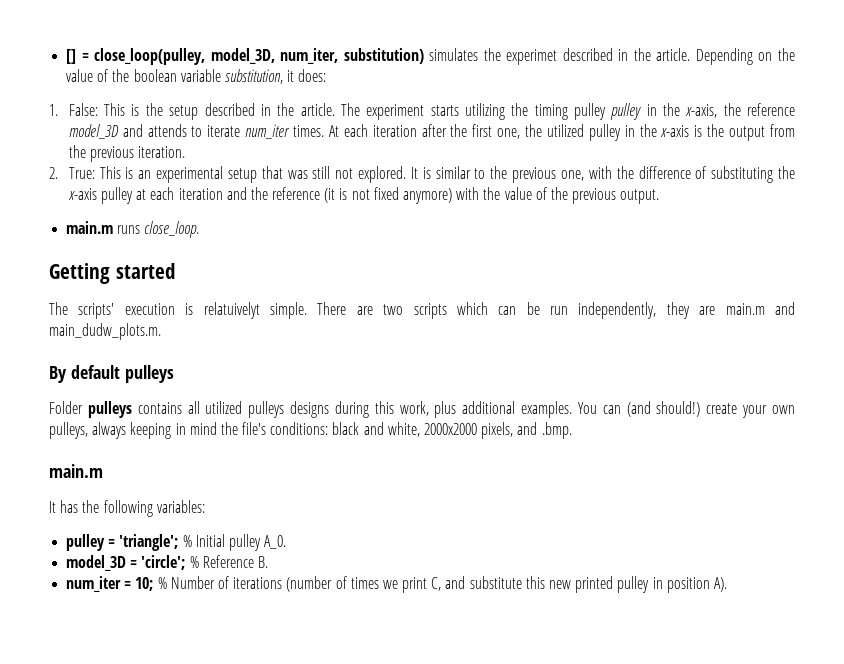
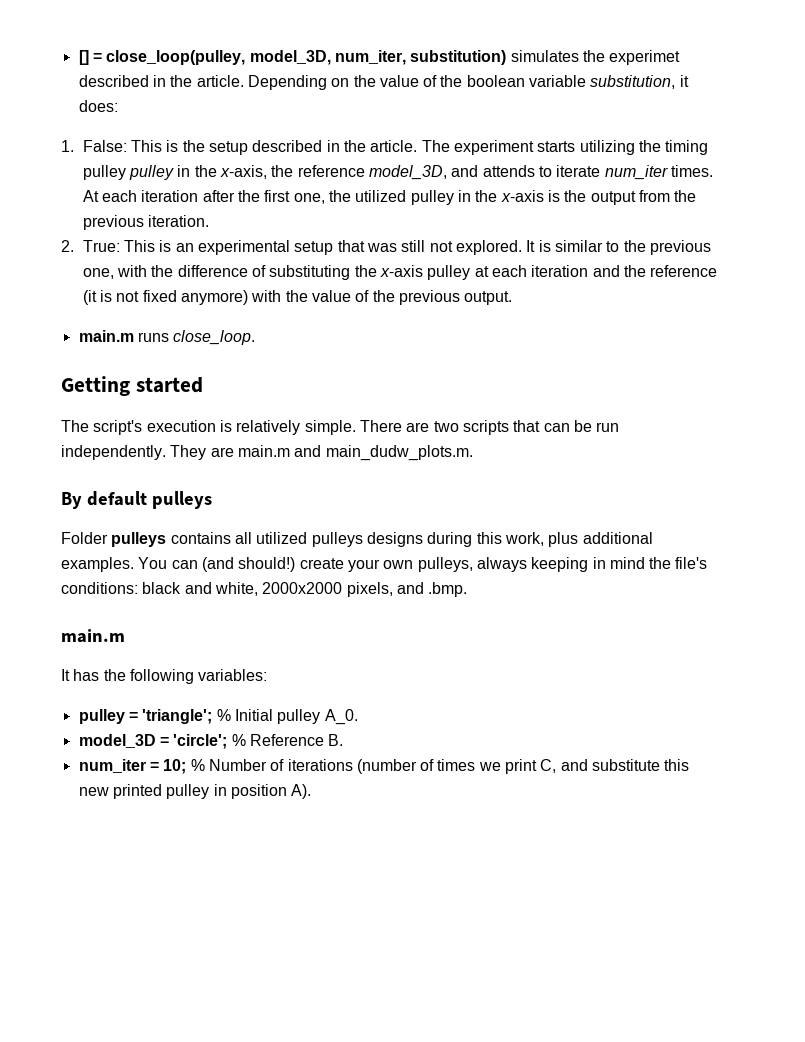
- The experiment starts utilizing the timing pulley pulley in the x-axis, the reference model_3D and attends to iterate num_iter times.
+ The experiment starts utilizing the timing pulley pulley in the x-axis, the reference model_3D, and attends to iterate num_iter times.
- The scripts' execution is relatuivelyt simple.
+ The script's execution is relatively simple.
- There are two scripts which can be run independently, they are main.m and main_dudw_plots.m.
+ There are two scripts that can be run independently. They are main.m and main_dudw_plots.m.

